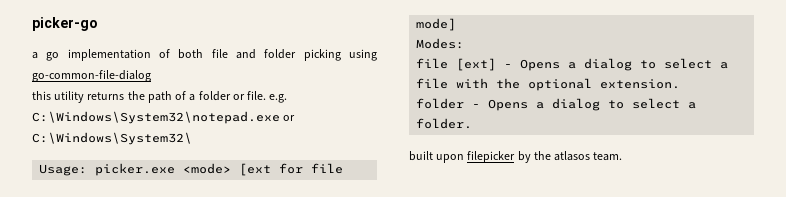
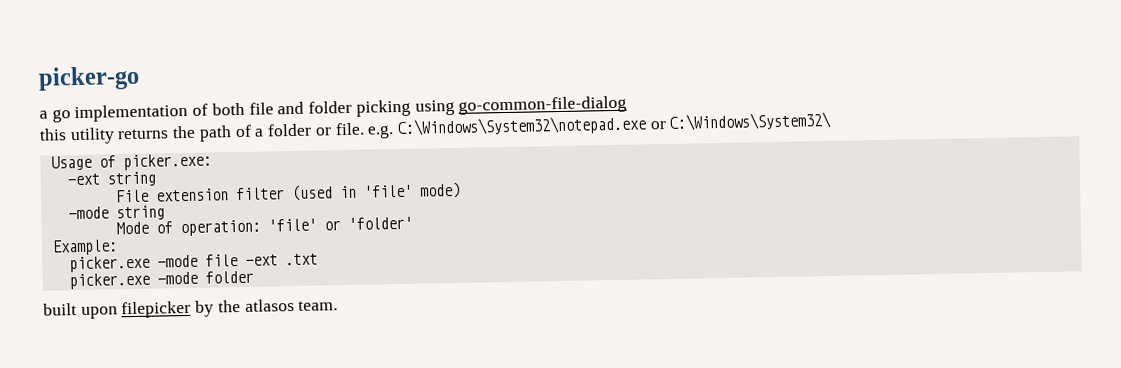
- Usage: picker.exe <mode> [ext for file mode]
- Modes:
- file [ext] - Opens a dialog to select a file with the optional extension.
- folder - Opens a dialog to select a folder.
+ Usage of picker.exe:
+ -ext string
+ File extension filter (used in 'file' mode)
+ -mode string
+ Mode of operation: 'file' or 'folder'
+ Example:
+ picker.exe -mode file -ext .txt
+ picker.exe -mode folder

